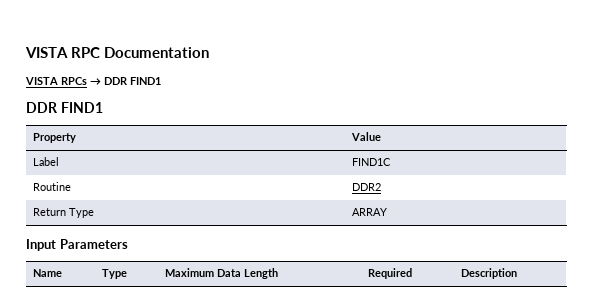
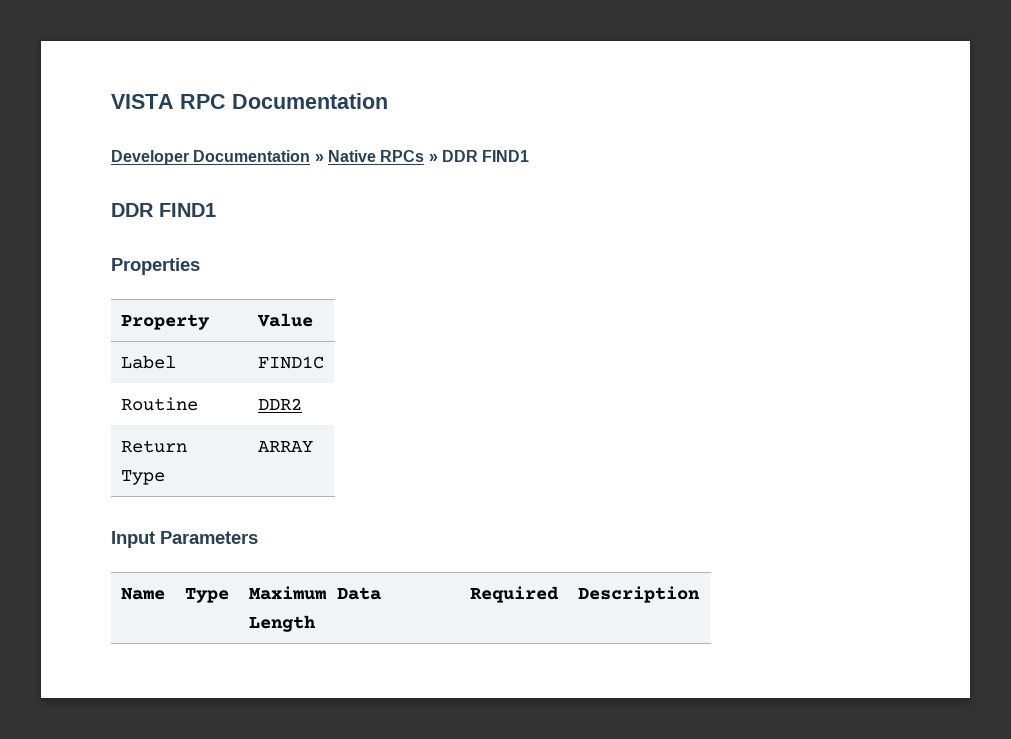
- VISTA RPCs → DDR FIND1
+ Developer Documentation » Native RPCs » DDR FIND1
+ Properties

